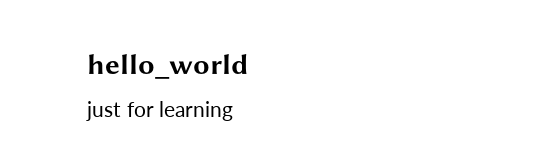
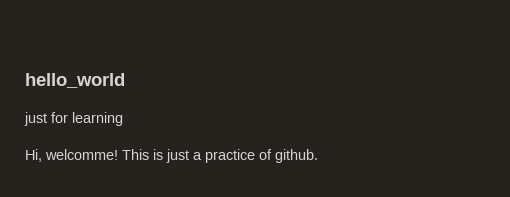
+ Hi, welcomme! This is just a practice of github.

